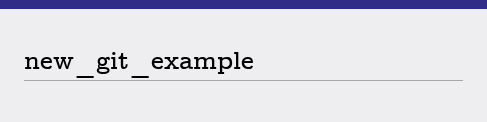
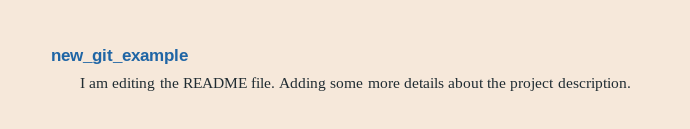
+ I am editing the README file. Adding some more details about the project description.

